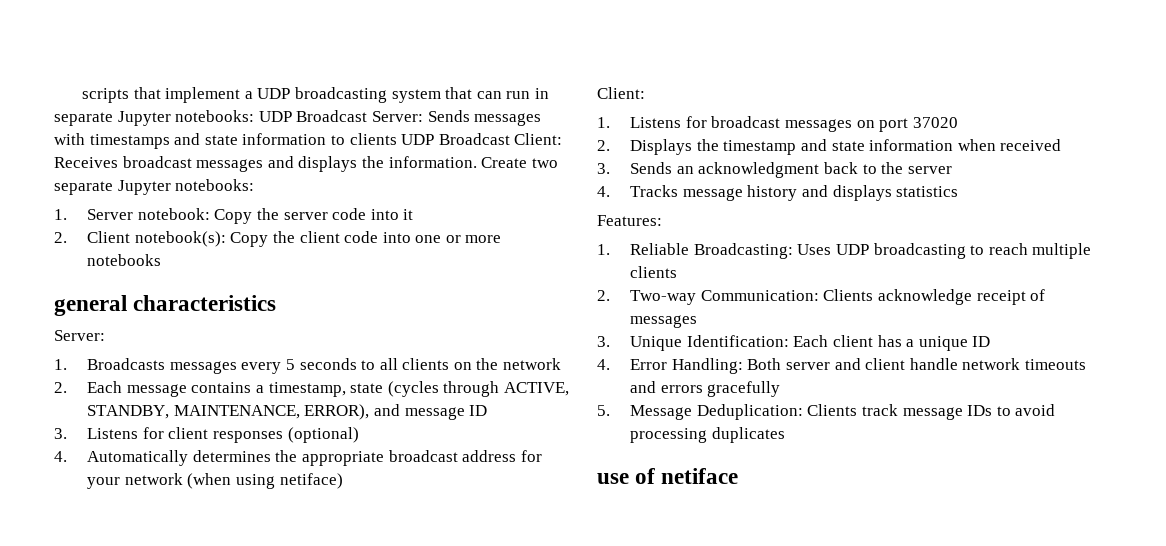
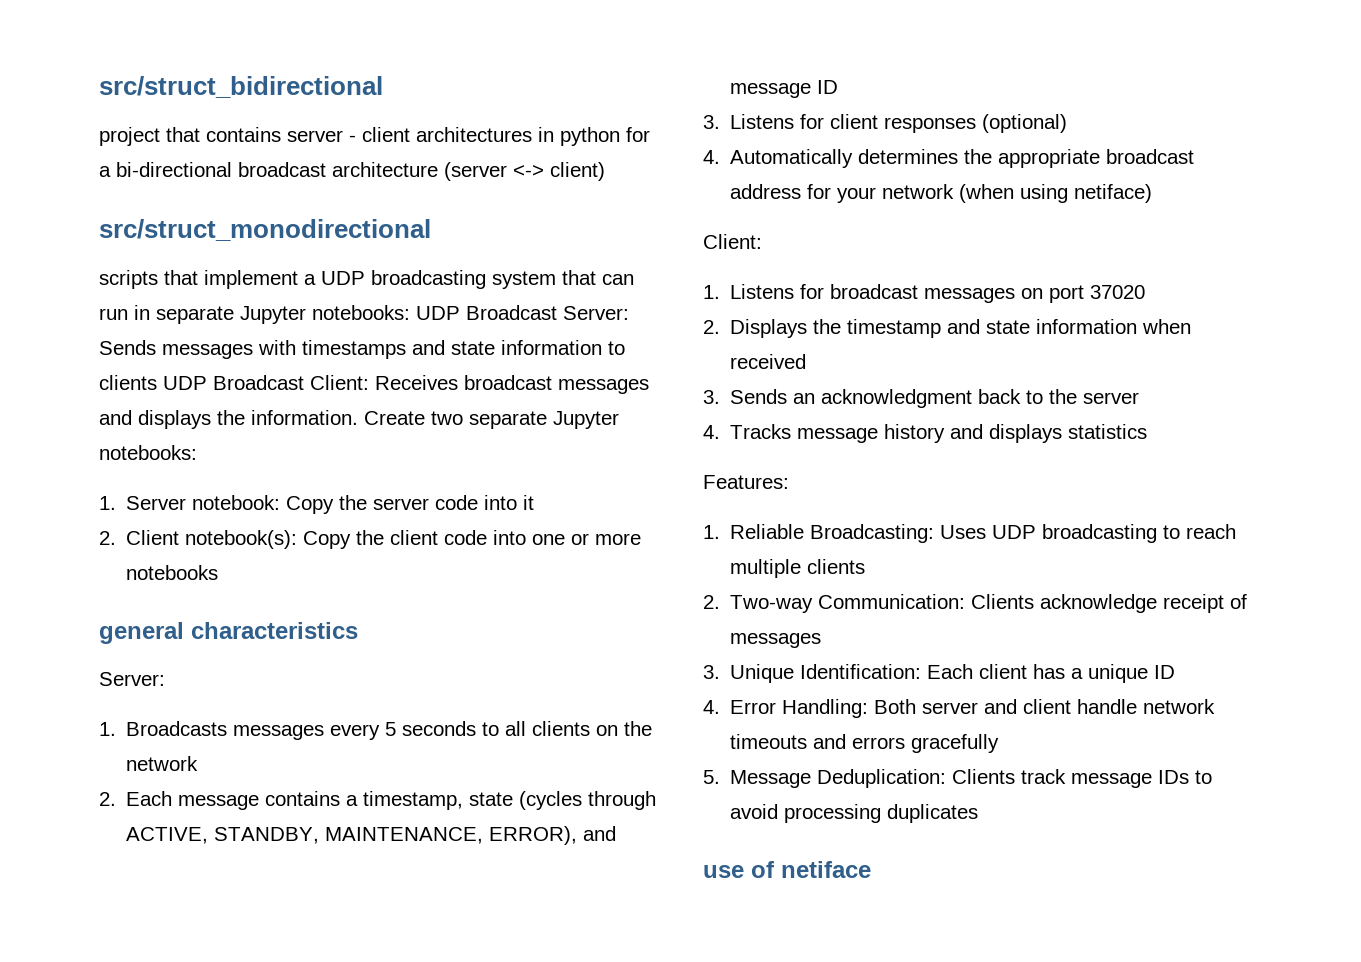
+ src/struct_bidirectional
+ project that contains server - client architectures in python for a bi-directional broadcast architecture (server <-> client)
+ src/struct_monodirectional

